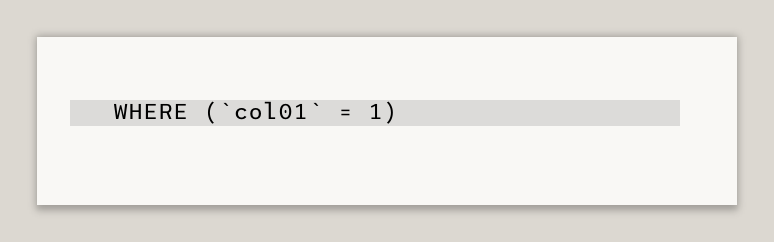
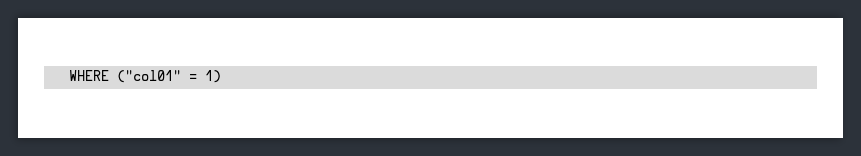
- WHERE (`col01` = 1)
+ WHERE ("col01" = 1)

